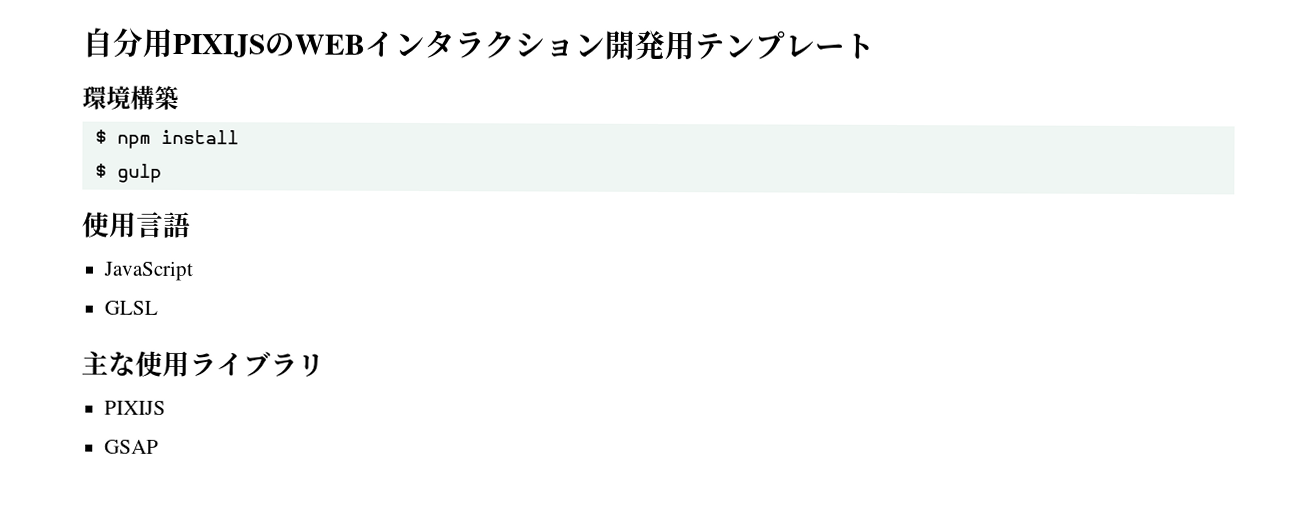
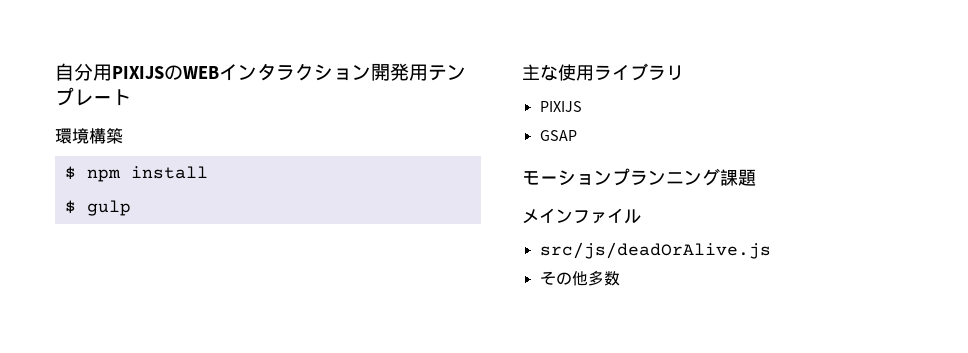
- 使用言語
- JavaScript
- GLSL
+ モーションプランニング課題
+ メインファイル
+ src/js/deadOrAlive.js
+ その他多数

